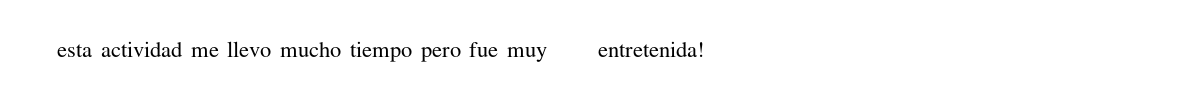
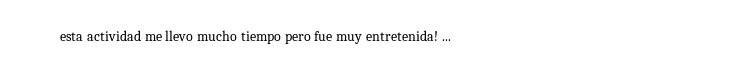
- esta actividad me llevo mucho tiempo pero fue muy entretenida!
+ esta actividad me llevo mucho tiempo pero fue muy entretenida! ...

